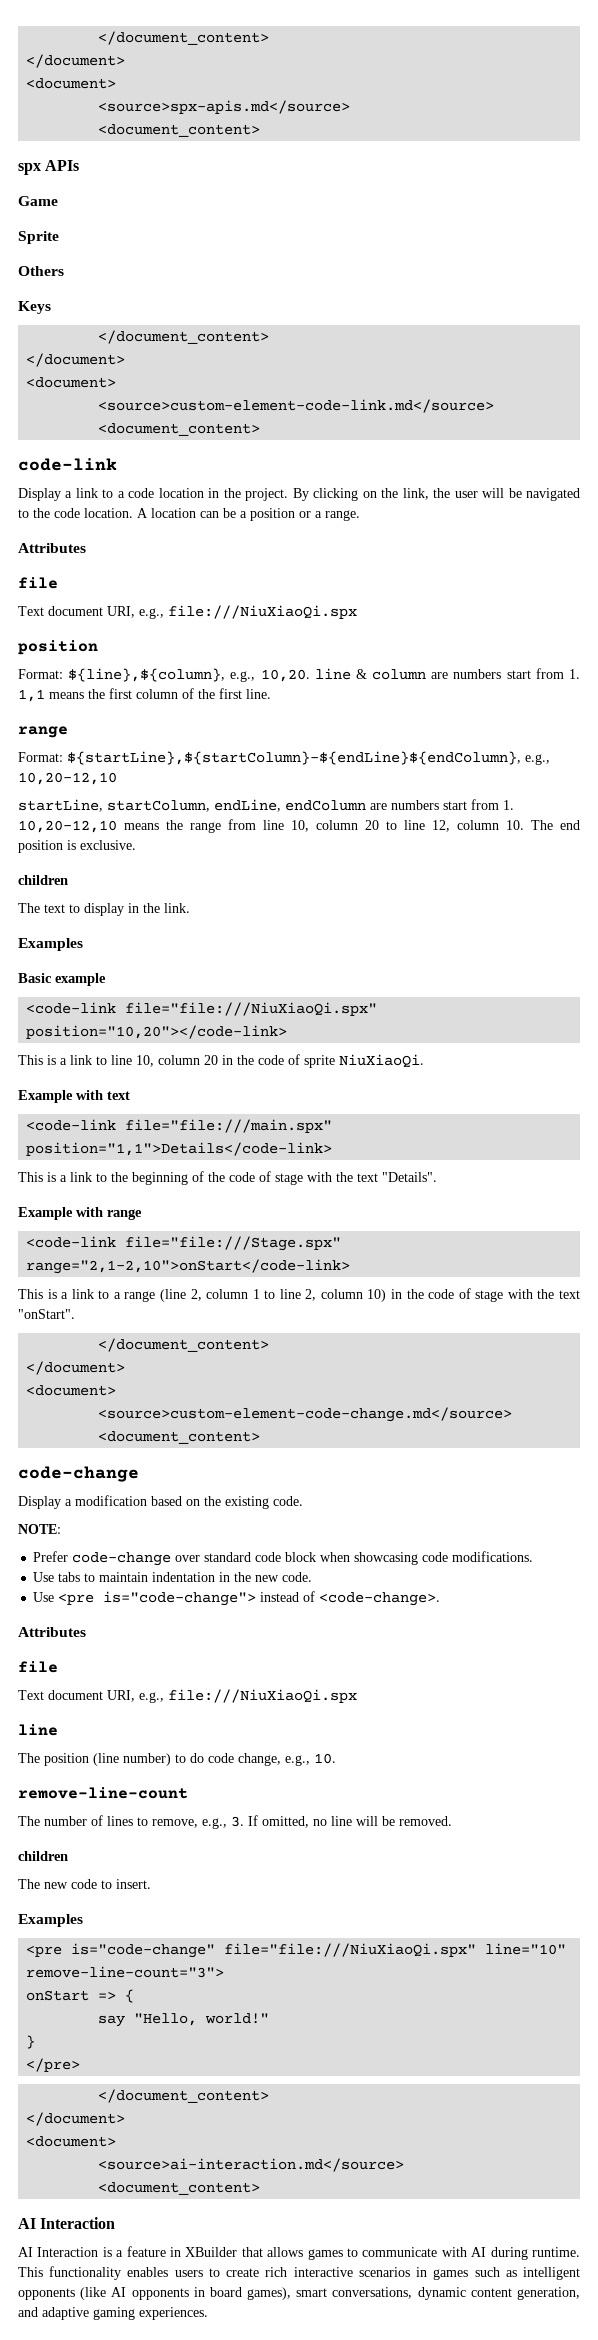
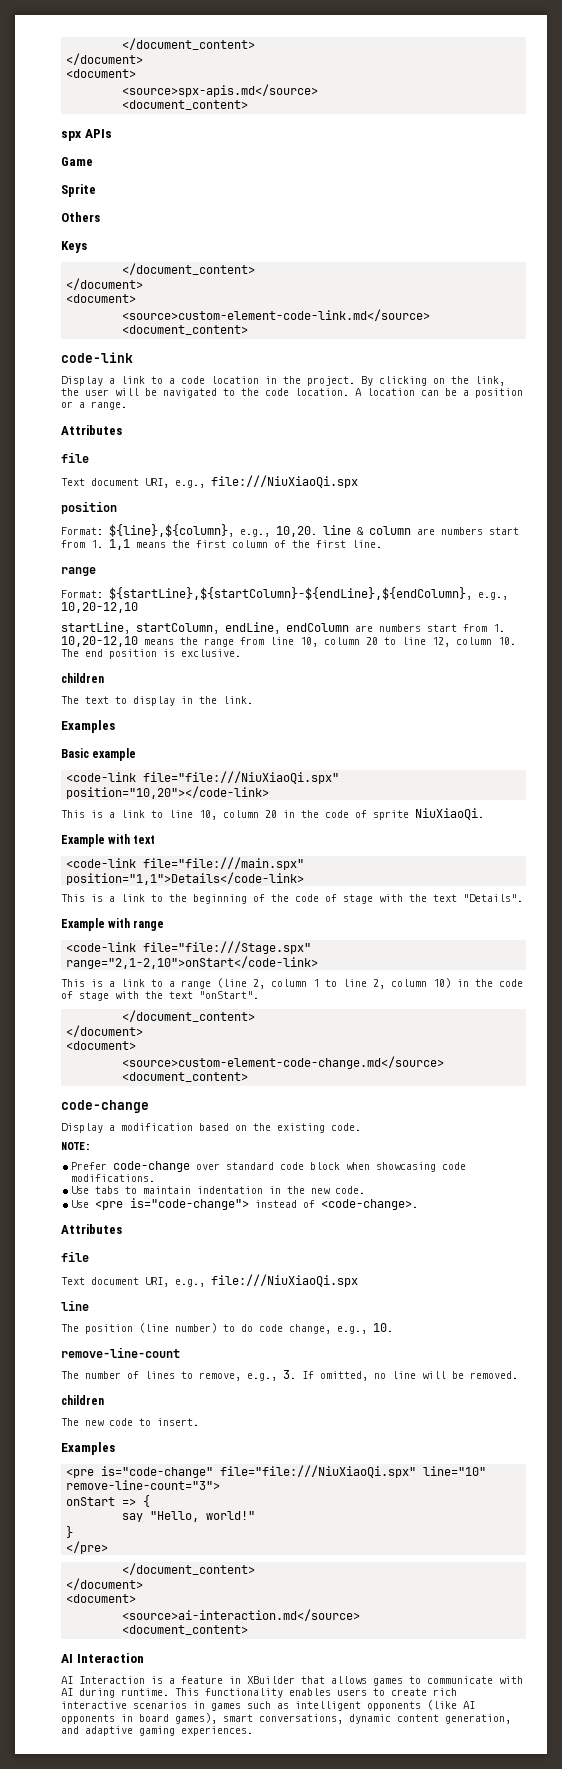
- Format: ${startLine},${startColumn}-${endLine}${endColumn}, e.g., 10,20-12,10
+ Format: ${startLine},${startColumn}-${endLine},${endColumn}, e.g., 10,20-12,10

